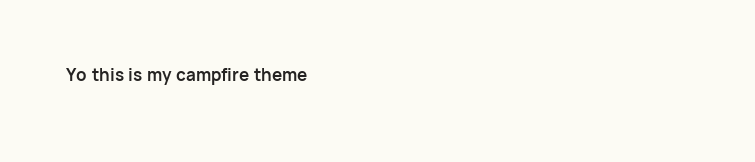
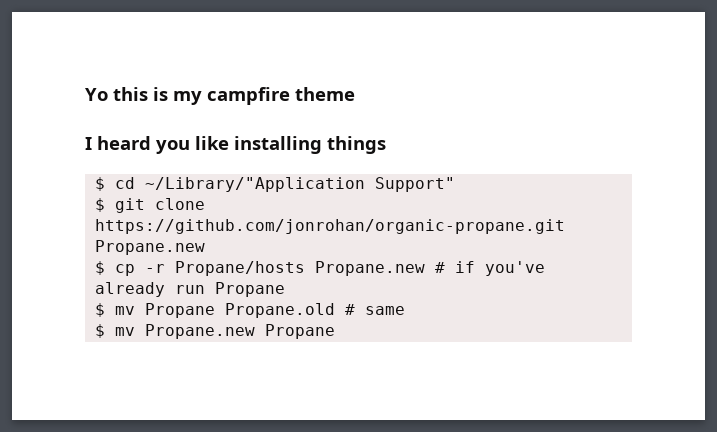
+ I heard you like installing things
+ $ cd ~/Library/"Application Support"
+ $ git clone https://github.com/jonrohan/organic-propane.git Propane.new
+ $ cp -r Propane/hosts Propane.new # if you've already run Propane
+ $ mv Propane Propane.old # same
+ $ mv Propane.new Propane

